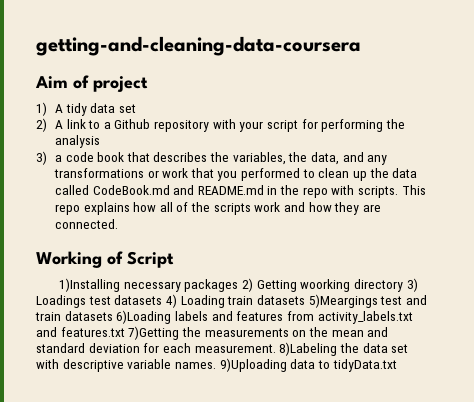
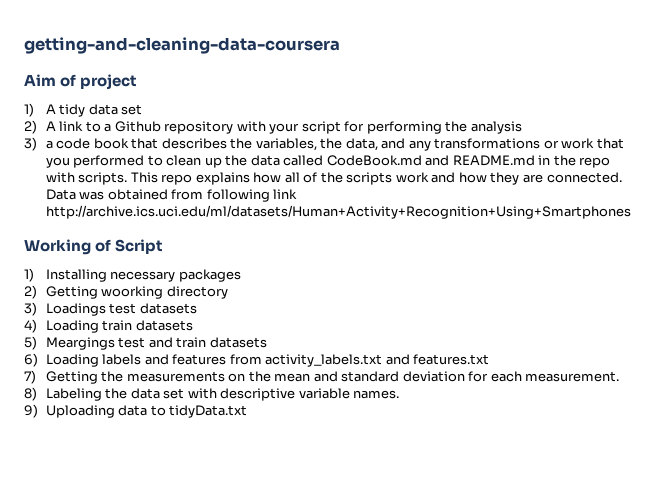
+ Data was obtained from following link http://archive.ics.uci.edu/ml/datasets/Human+Activity+Recognition+Using+Smartphones
- 1)Installing necessary packages 2) Getting woorking directory 3) Loadings test datasets 4) Loading train datasets 5)Meargings test and train datasets 6)Loading labels and features from activity_labels.txt and features.txt 7)Getting the measurements on the mean and standard deviation for each measurement. 8)Labeling the data set with descriptive variable names. 9)Uploading data to tidyData.txt
+ 1) Installing necessary packages
+ 2) Getting woorking directory
+ 3) Loadings test datasets
+ 4) Loading train datasets
+ 5) Meargings test and train datasets
+ 6) Loading labels and features from activity_labels.txt and features.txt
+ 7) Getting the measurements on the mean and standard deviation for each measurement.
+ 8) Labeling the data set with descriptive variable names.
+ 9) Uploading data to tidyData.txt

